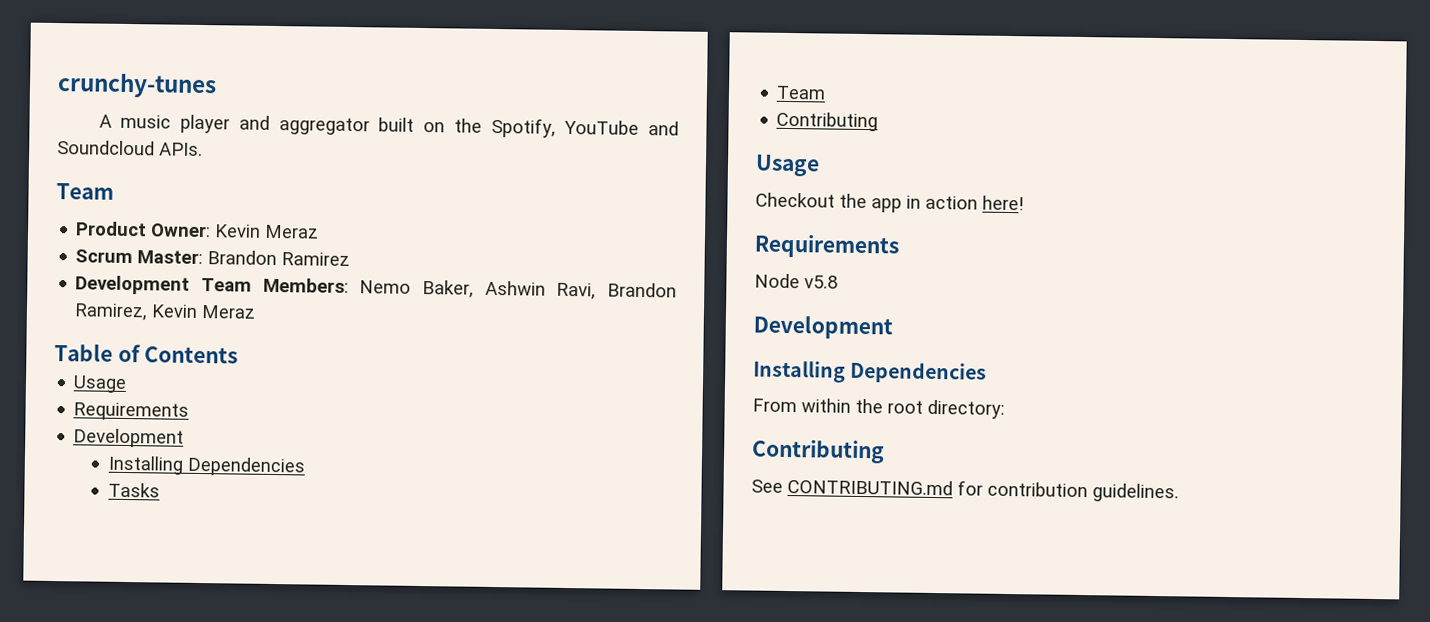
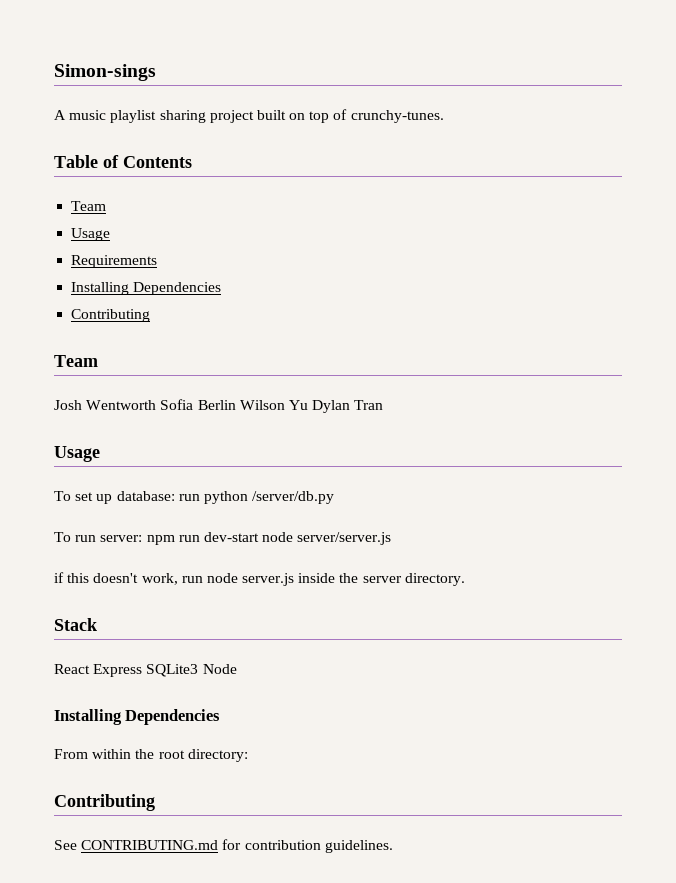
- crunchy-tunes
+ Simon-sings
- A music player and aggregator built on the Spotify, YouTube and Soundcloud APIs.
- Team
- Product Owner: Kevin Meraz
- Scrum Master: Brandon Ramirez
- Development Team Members: Nemo Baker, Ashwin Ravi, Brandon Ramirez, Kevin Meraz
+ A music playlist sharing project built on top of crunchy-tunes.
  Table of Contents
+ Team
  Usage
  Requirements
- Development
  Installing Dependencies
- Tasks
+ Contributing
  Team
- Contributing
+ Josh Wentworth Sofia Berlin Wilson Yu Dylan Tran
  Usage
- Checkout the app in action here!
- Requirements
- Node v5.8
- Development
+ To set up database: run python /server/db.py
+ To run server: npm run dev-start node server/server.js
+ if this doesn't work, run node server.js inside the server directory.
+ Stack
+ React Express SQLite3 Node

